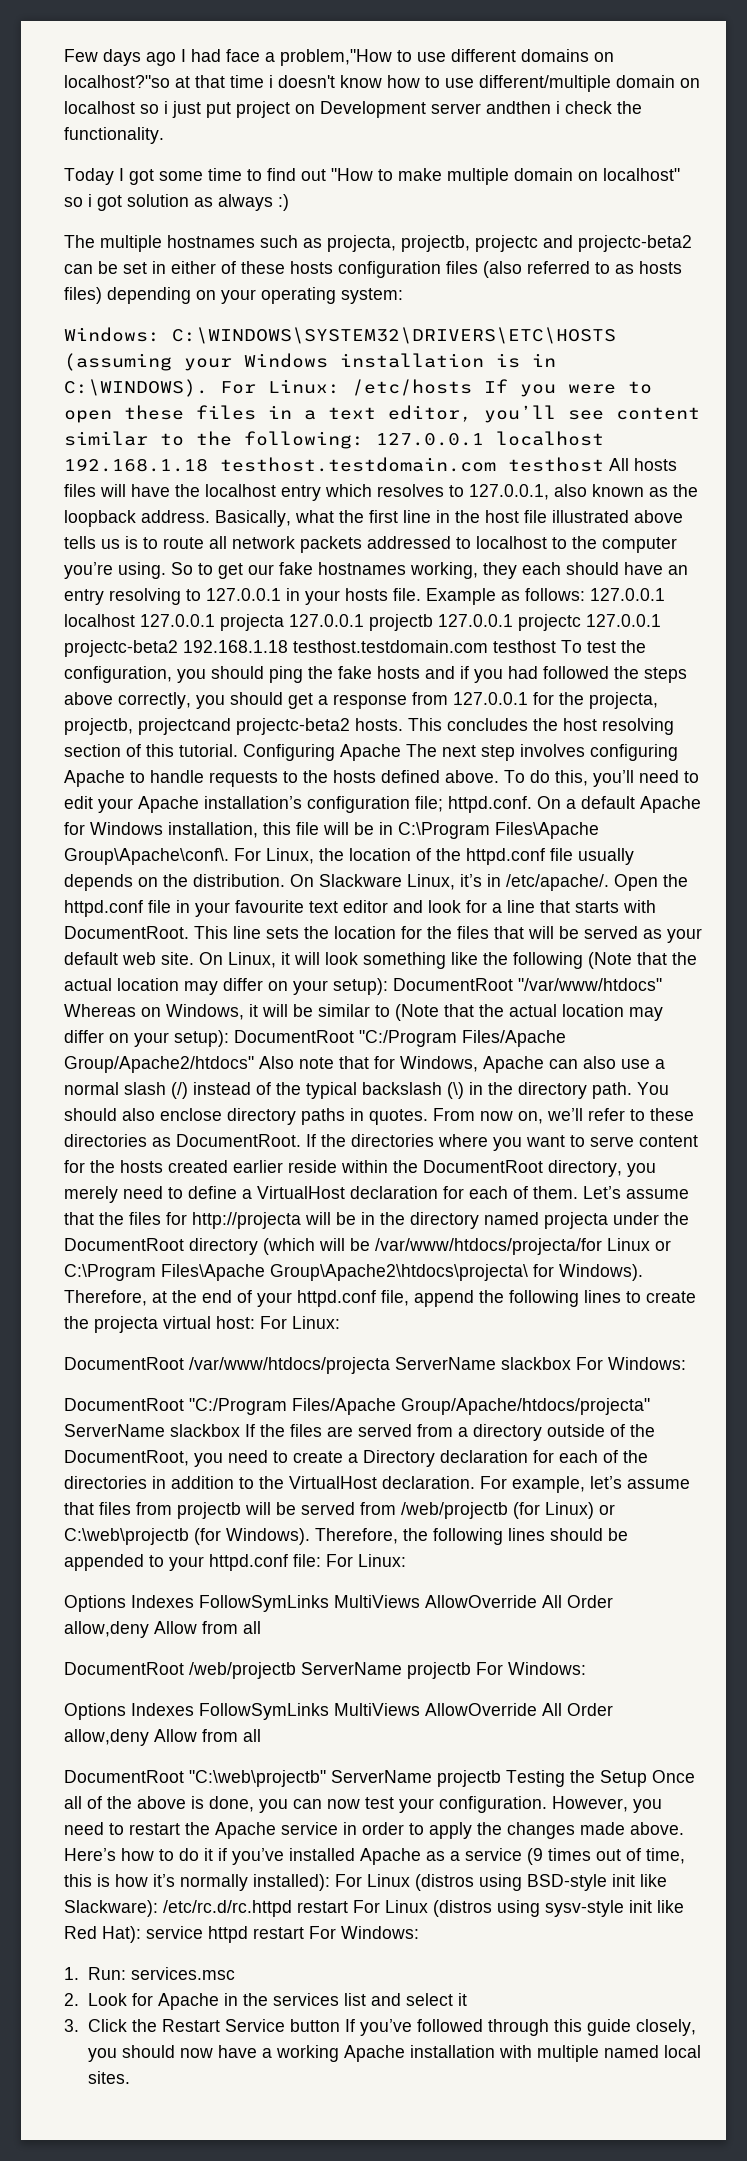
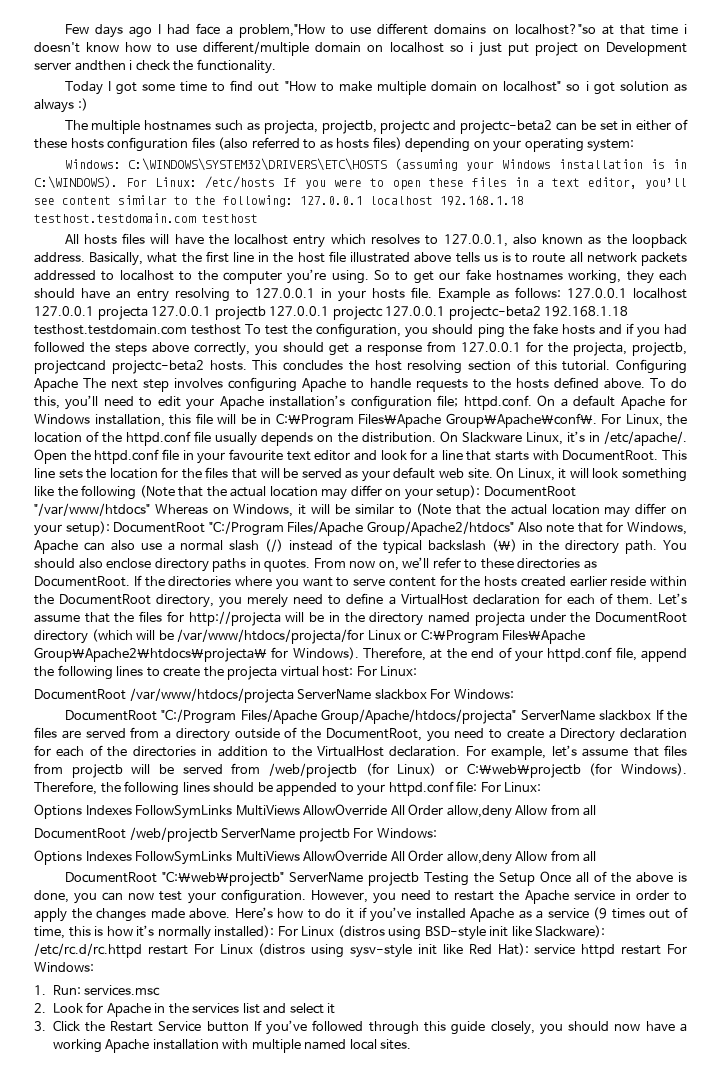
- For Linux: /etc/hosts If you were to open these files in a text editor, you’ll see content similar to the following: 127.0.0.1 localhost 192.168.1.18 testhost.testdomain.com testhost All hosts files will have the localhost entry which resolves to 127.0.0.1, also known as the loopback address.
+ For Linux: /etc/hosts If you were to open these files in a text editor, you’ll see content similar to the following: 127.0.0.1 localhost 192.168.1.18 testhost.testdomain.com testhost
+ All hosts files will have the localhost entry which resolves to 127.0.0.1, also known as the loopback address.

